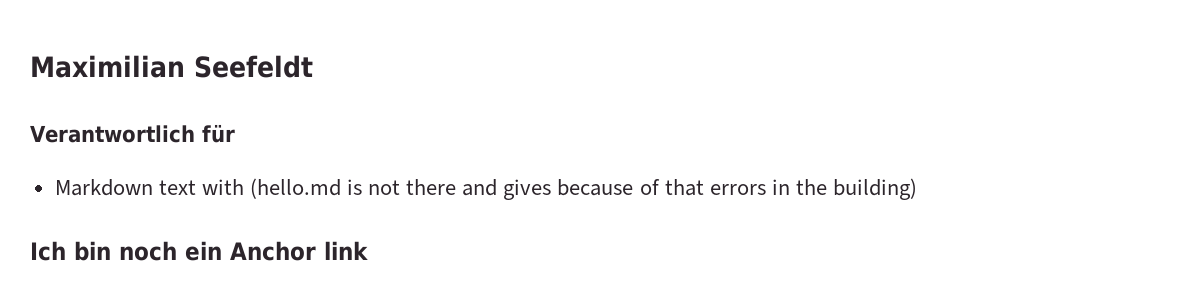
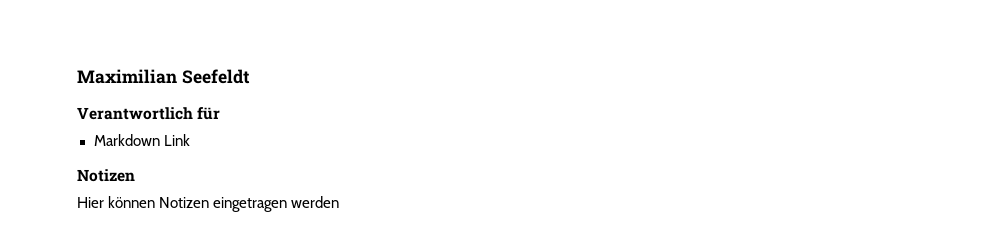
- Markdown text with (hello.md is not there and gives because of that errors in the building)
- Ich bin noch ein Anchor link
+ Markdown Link
+ Notizen
+ Hier können Notizen eingetragen werden

